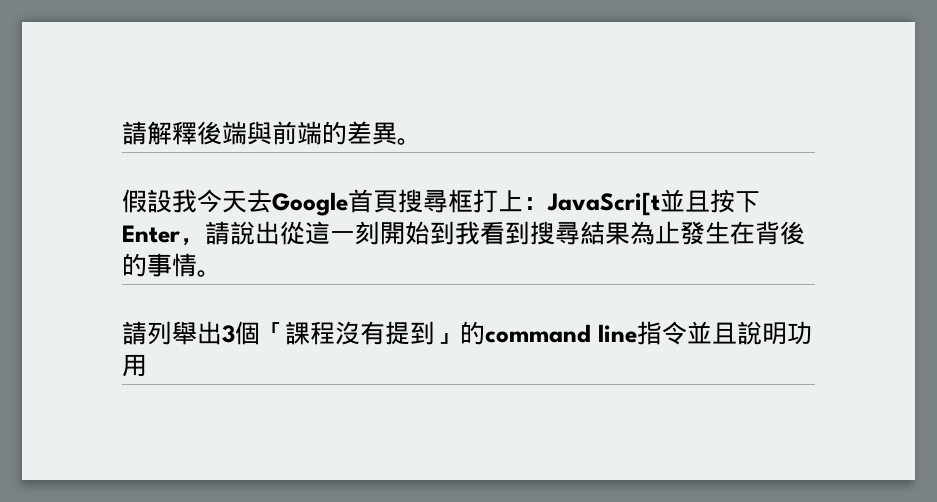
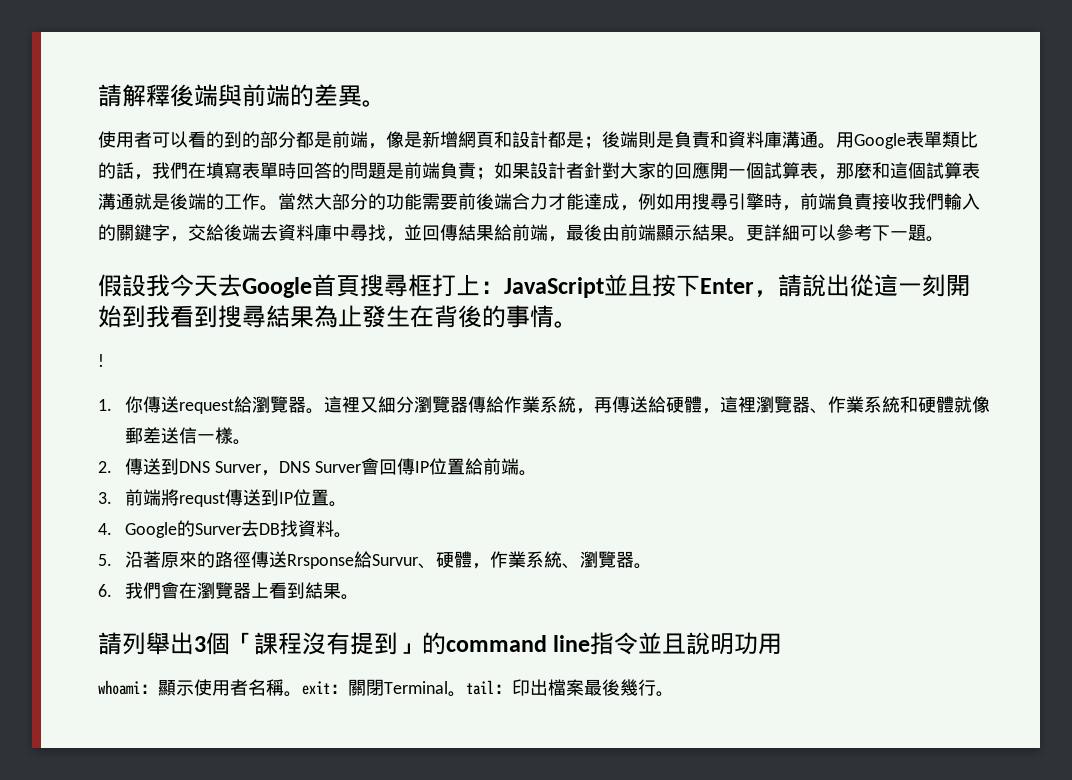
+ 使用者可以看的到的部分都是前端，像是新增網頁和設計都是；後端則是負責和資料庫溝通。用Google表單類比的話，我們在填寫表單時回答的問題是前端負責；如果設計者針對大家的回應開一個試算表，那麼和這個試算表溝通就是後端的工作。當然大部分的功能需要前後端合力才能達成，例如用搜尋引擎時，前端負責接收我們輸入的關鍵字，交給後端去資料庫中尋找，並回傳結果給前端，最後由前端顯示結果。更詳細可以參考下一題。
- 假設我今天去Google首頁搜尋框打上：JavaScri[t並且按下Enter，請說出從這一刻開始到我看到搜尋結果為止發生在背後的事情。
+ 假設我今天去Google首頁搜尋框打上：JavaScript並且按下Enter，請說出從這一刻開始到我看到搜尋結果為止發生在背後的事情。
+ !
+ 1.你傳送request給瀏覽器。這裡又細分瀏覽器傳給作業系統，再傳送給硬體，這裡瀏覽器、作業系統和硬體就像郵差送信一樣。
+ 2.傳送到DNS Surver，DNS Surver會回傳IP位置給前端。
+ 3.前端將requst傳送到IP位置。
+ 4. Google的Surver去DB找資料。
+ 5.沿著原來的路徑傳送Rrsponse給Survur、硬體，作業系統、瀏覽器。
+ 6.我們會在瀏覽器上看到結果。
+ whoami：顯示使用者名稱。exit：關閉Terminal。tail：印出檔案最後幾行。

